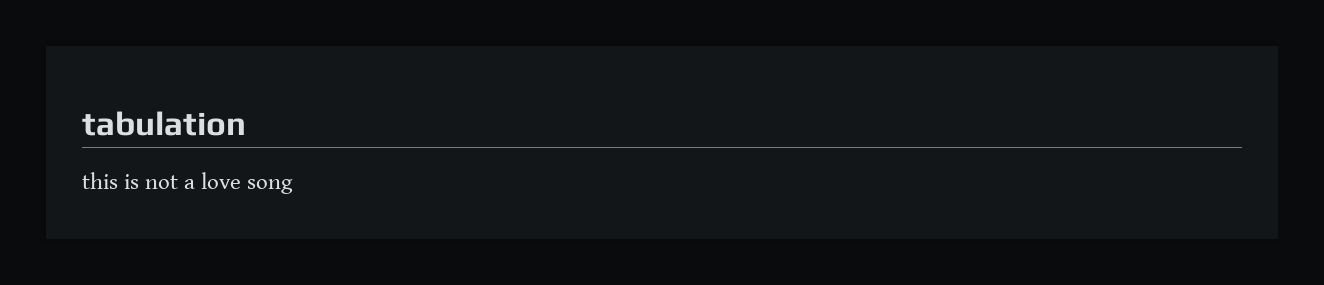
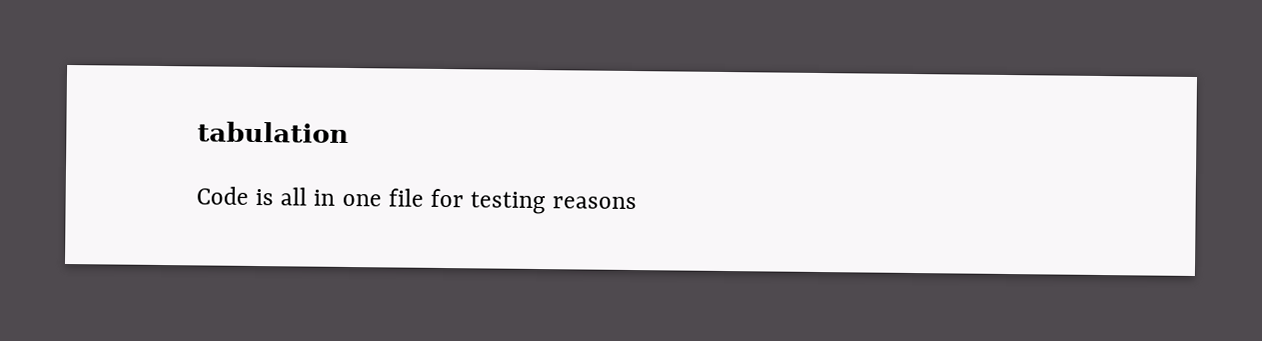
- this is not a love song
+ Code is all in one file for testing reasons

